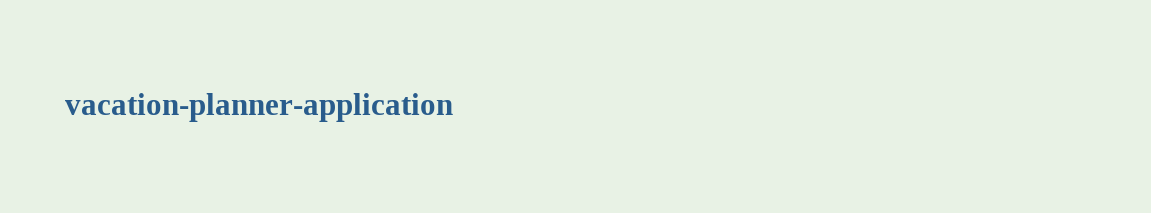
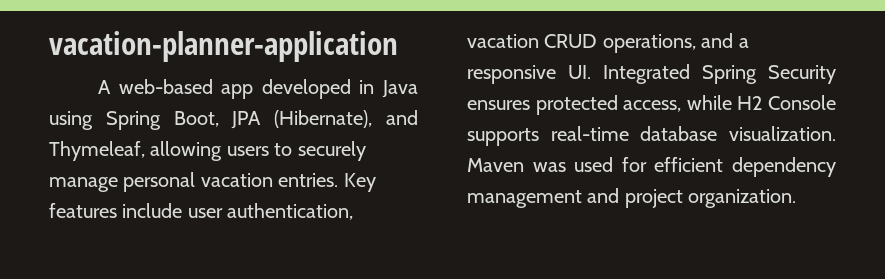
+ A web-based app developed in Java using Spring Boot, JPA (Hibernate), and Thymeleaf, allowing users to securely manage personal vacation entries. Key features include user authentication, vacation CRUD operations, and a responsive UI. Integrated Spring Security ensures protected access, while H2 Console supports real-time database visualization. Maven was used for efficient dependency management and project organization.

